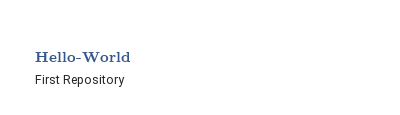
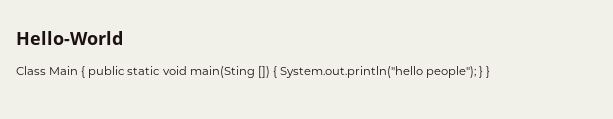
- First Repository
+ Class Main { public static void main(Sting []) { System.out.println("hello people"); } }

